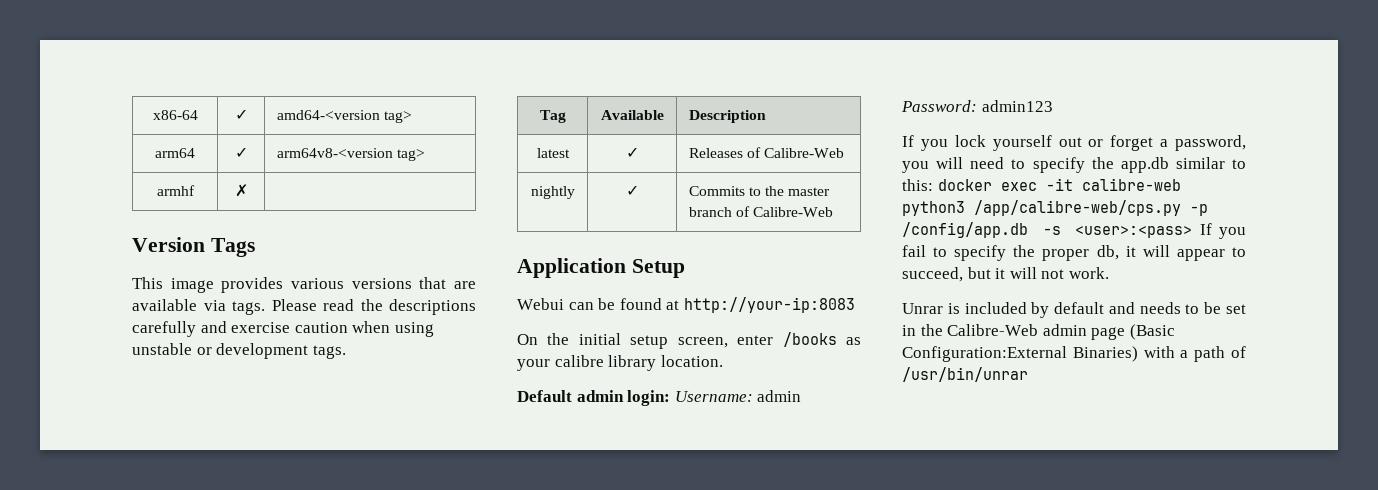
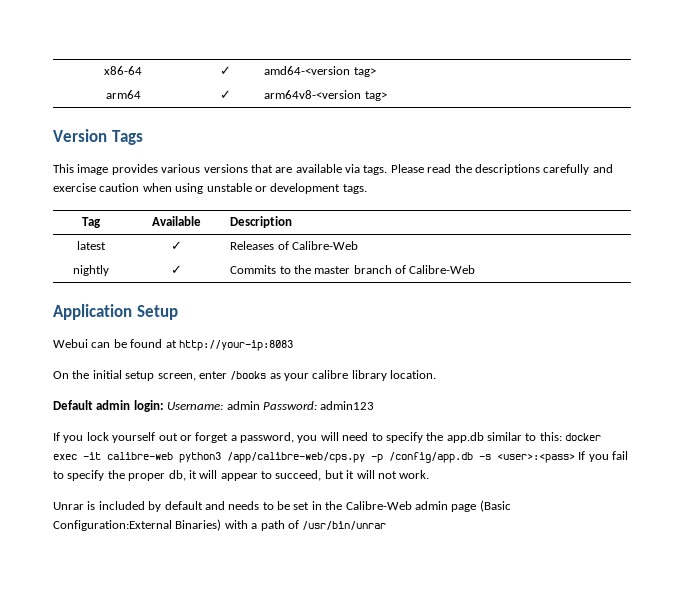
- armhf | ✗ |

